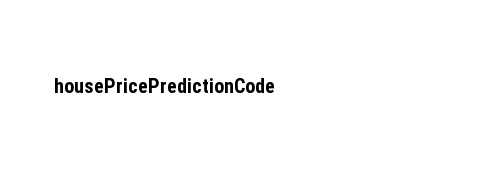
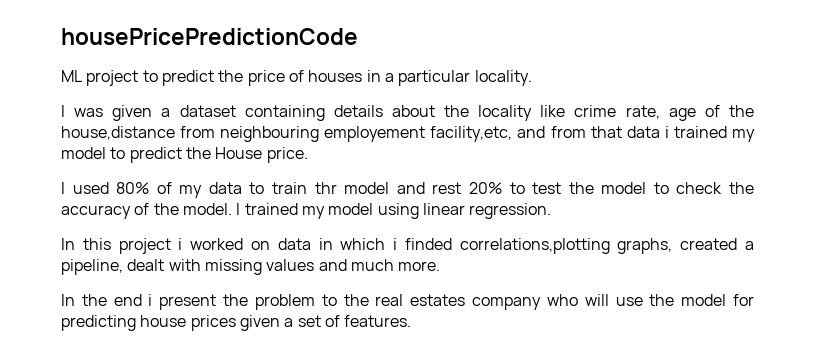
+ ML project to predict the price of houses in a particular locality.
+ I was given a dataset containing details about the locality like crime rate, age of the house,distance from neighbouring employement facility,etc, and from that data i trained my model to predict the House price.
+ I used 80% of my data to train thr model and rest 20% to test the model to check the accuracy of the model. I trained my model using linear regression.
+ In this project i worked on data in which i finded correlations,plotting graphs, created a pipeline, dealt with missing values and much more.
+ In the end i present the problem to the real estates company who will use the model for predicting house prices given a set of features.

